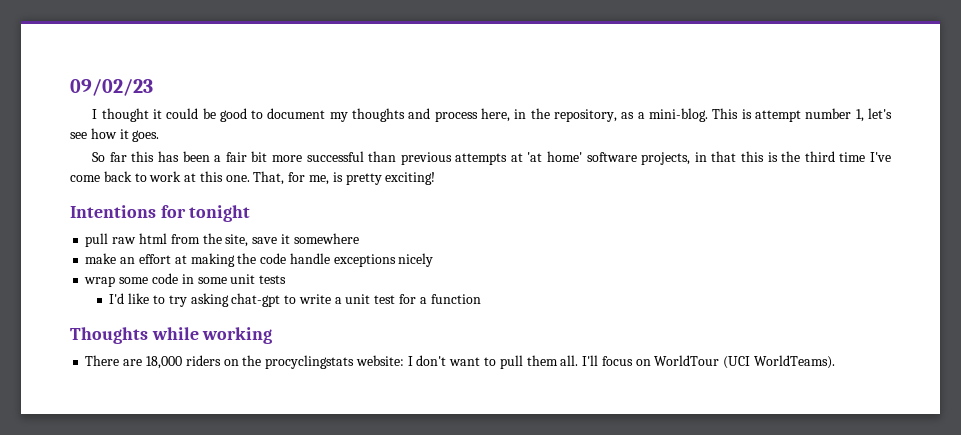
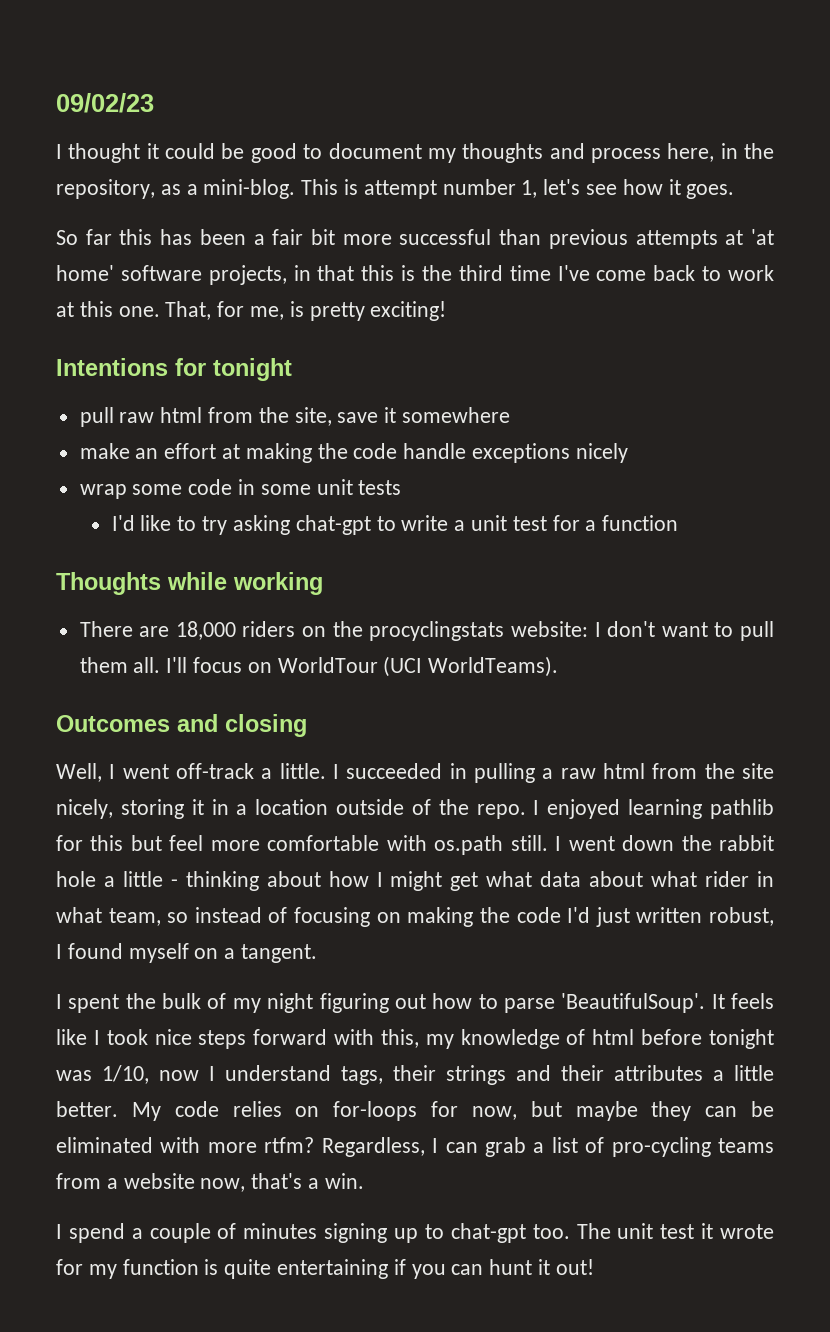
+ Outcomes and closing
+ Well, I went off-track a little. I succeeded in pulling a raw html from the site nicely, storing it in a location outside of the repo. I enjoyed learning pathlib for this but feel more comfortable with os.path still. I went down the rabbit hole a little - thinking about how I might get what data about what rider in what team, so instead of focusing on making the code I'd just written robust, I found myself on a tangent.
+ I spent the bulk of my night figuring out how to parse 'BeautifulSoup'. It feels like I took nice steps forward with this, my knowledge of html before tonight was 1/10, now I understand tags, their strings and their attributes a little better. My code relies on for-loops for now, but maybe they can be eliminated with more rtfm? Regardless, I can grab a list of pro-cycling teams from a website now, that's a win.
+ I spend a couple of minutes signing up to chat-gpt too. The unit test it wrote for my function is quite entertaining if you can hunt it out!

